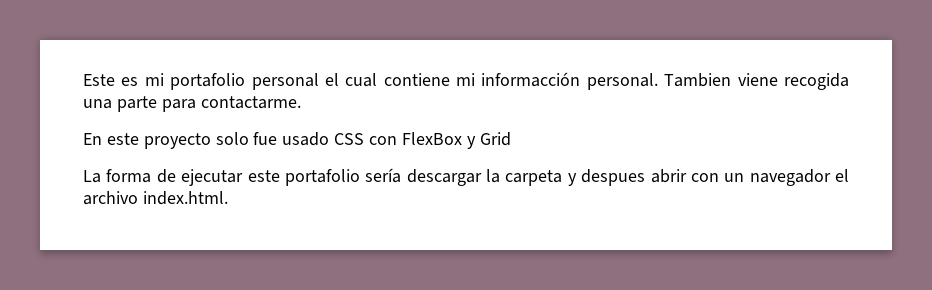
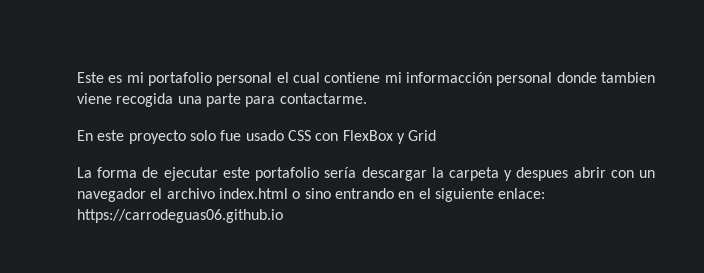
- Este es mi portafolio personal el cual contiene mi informacción personal. Tambien viene recogida una parte para contactarme.
+ Este es mi portafolio personal el cual contiene mi informacción personal donde tambien viene recogida una parte para contactarme.
- La forma de ejecutar este portafolio sería descargar la carpeta y despues abrir con un navegador el archivo index.html.
+ La forma de ejecutar este portafolio sería descargar la carpeta y despues abrir con un navegador el archivo index.html o sino entrando en el siguiente enlace: https://carrodeguas06.github.io

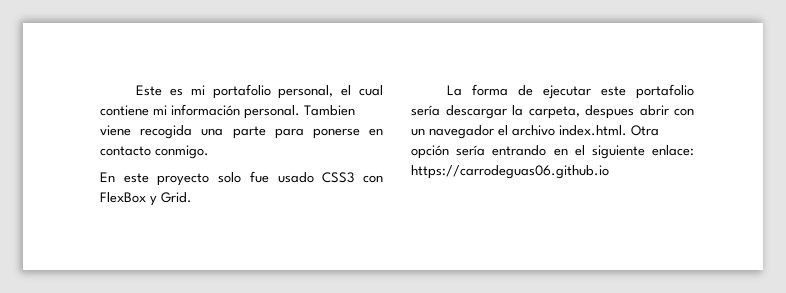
- Este es mi portafolio personal el cual contiene mi informacción personal donde tambien viene recogida una parte para contactarme.
+ Este es mi portafolio personal, el cual contiene mi información personal. Tambien viene recogida una parte para ponerse en contacto conmigo.
- En este proyecto solo fue usado CSS con FlexBox y Grid
+ En este proyecto solo fue usado CSS3 con FlexBox y Grid.
- La forma de ejecutar este portafolio sería descargar la carpeta y despues abrir con un navegador el archivo index.html o sino entrando en el siguiente enlace: https://carrodeguas06.github.io
+ La forma de ejecutar este portafolio sería descargar la carpeta, despues abrir con un navegador el archivo index.html. Otra opción sería entrando en el siguiente enlace: https://carrodeguas06.github.io

